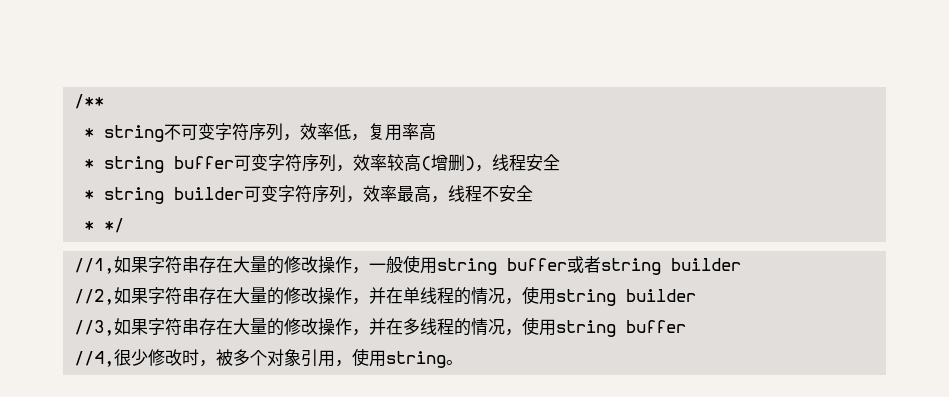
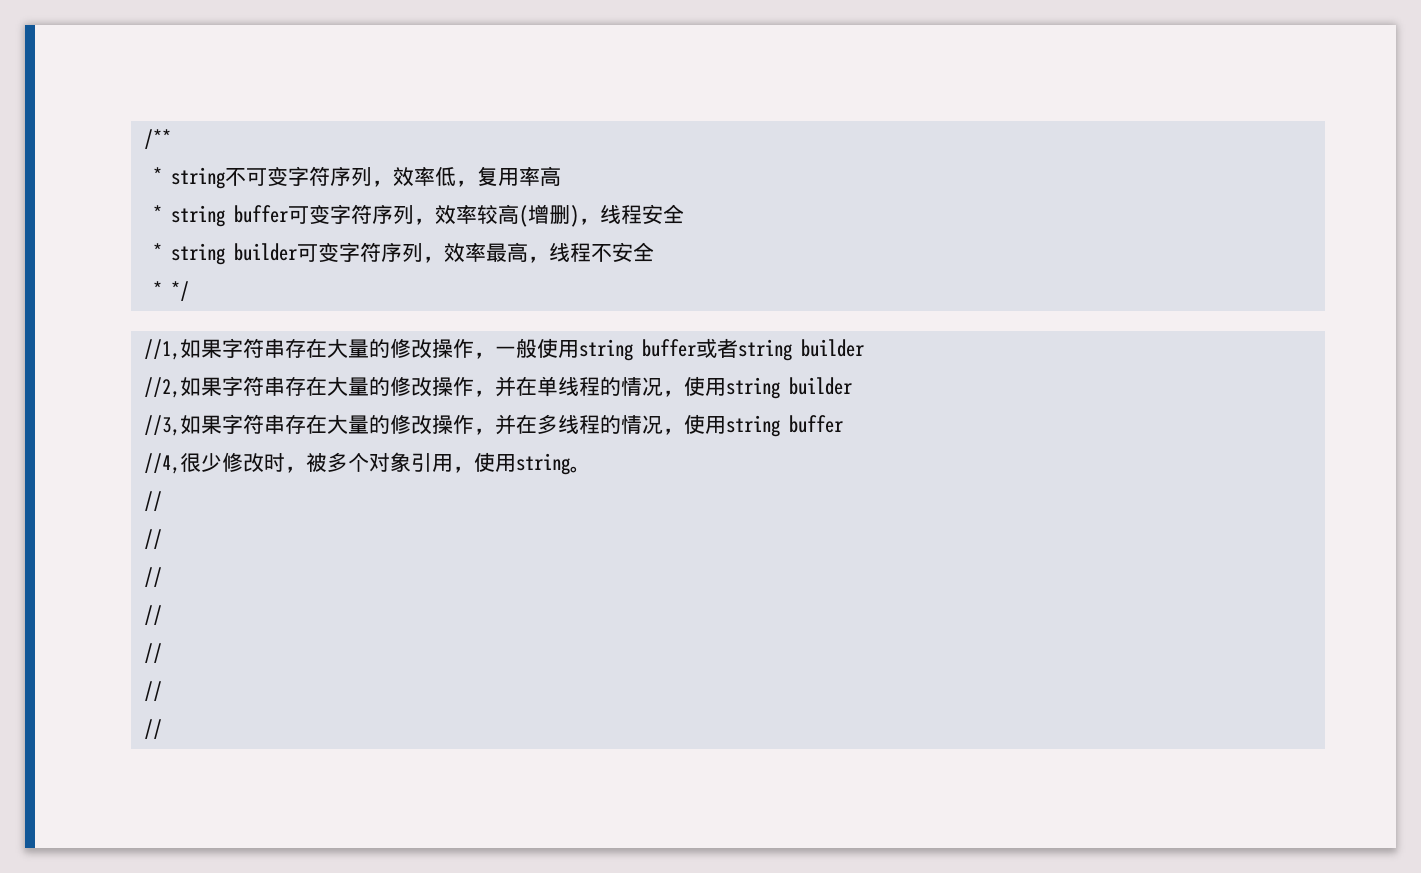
  //4,很少修改时，被多个对象引用，使用string。
+ //
+ //
+ //
+ //
+ //
+ //
+ //

